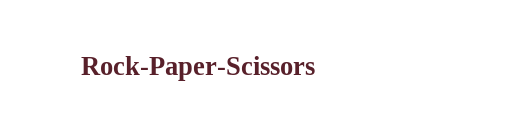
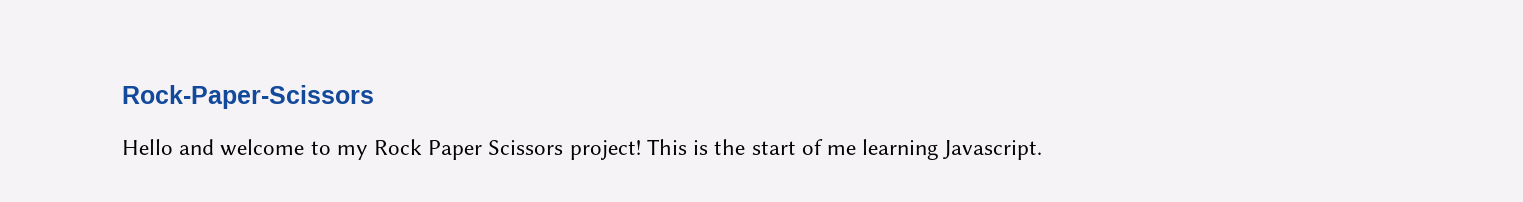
+ Hello and welcome to my Rock Paper Scissors project! This is the start of me learning Javascript.

